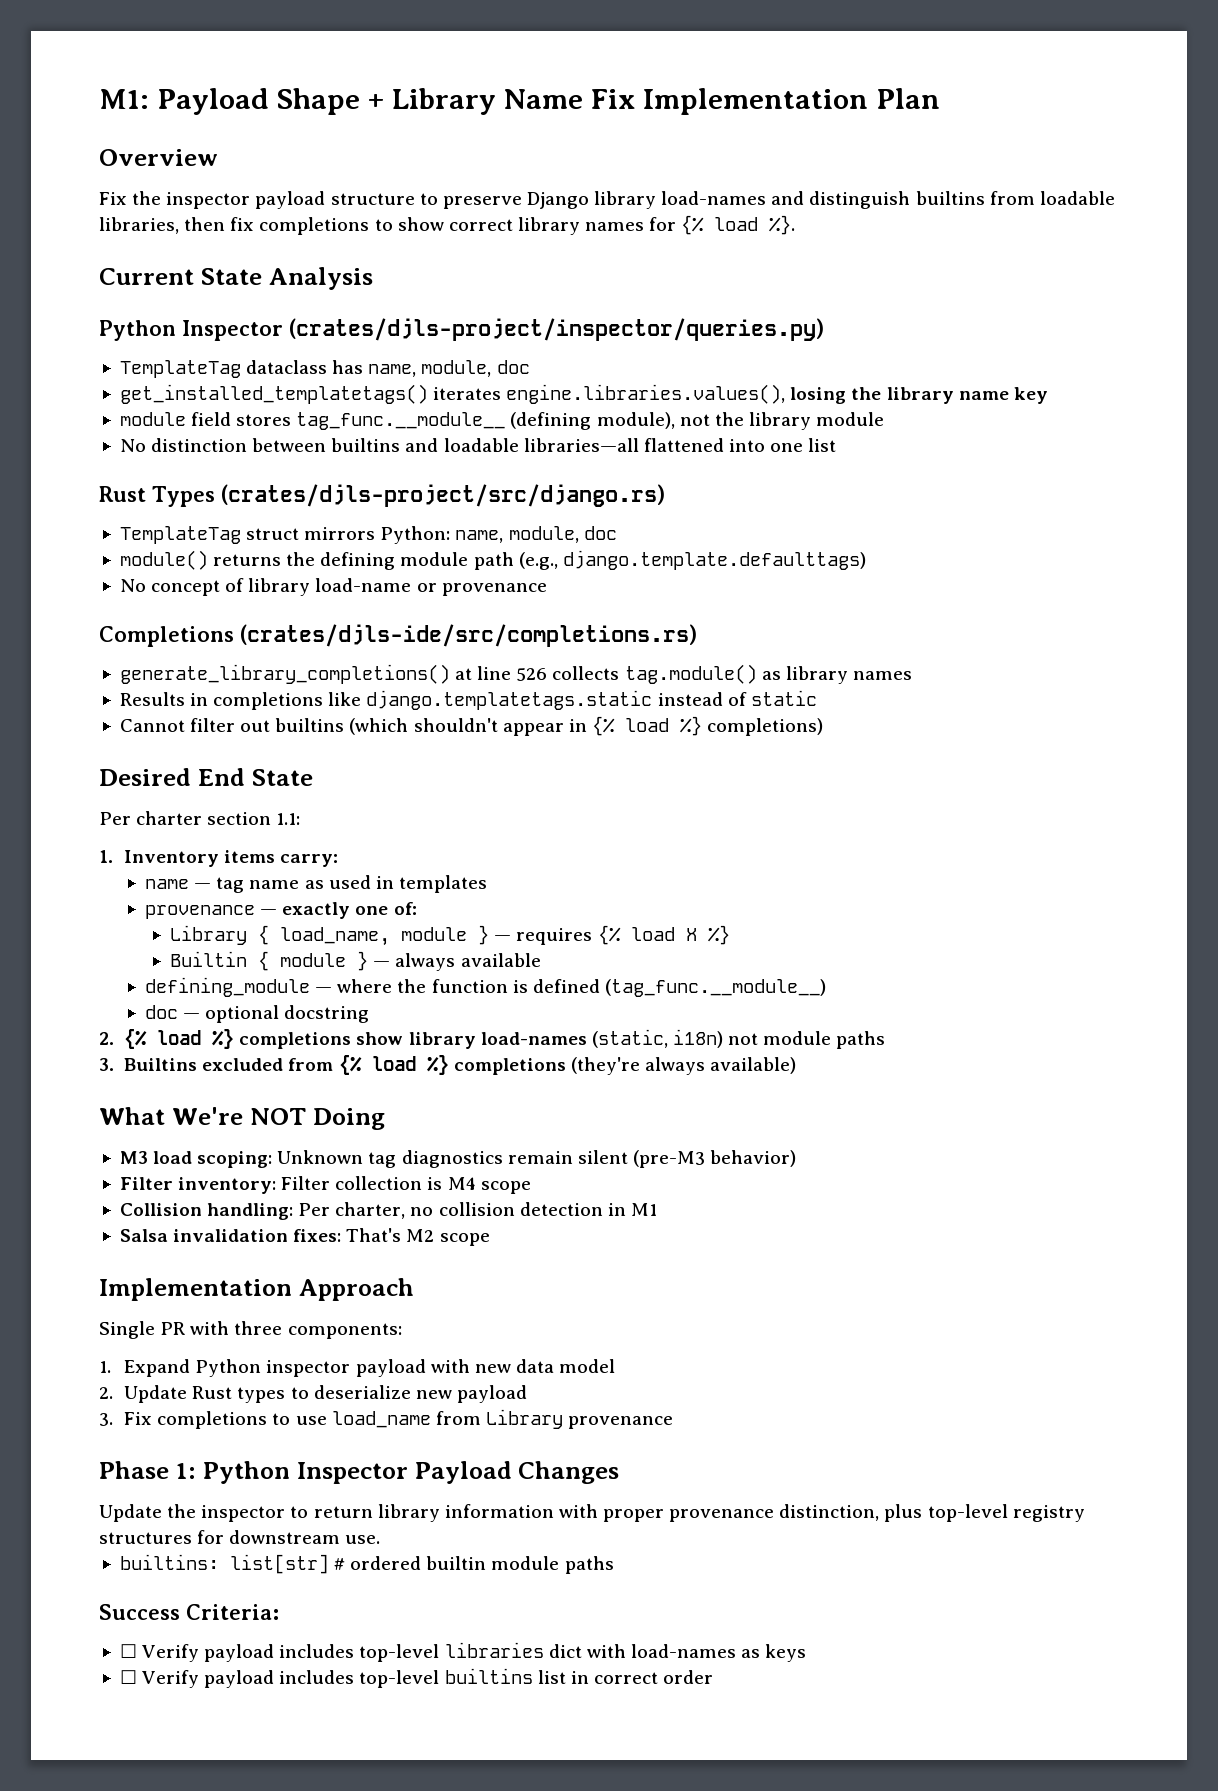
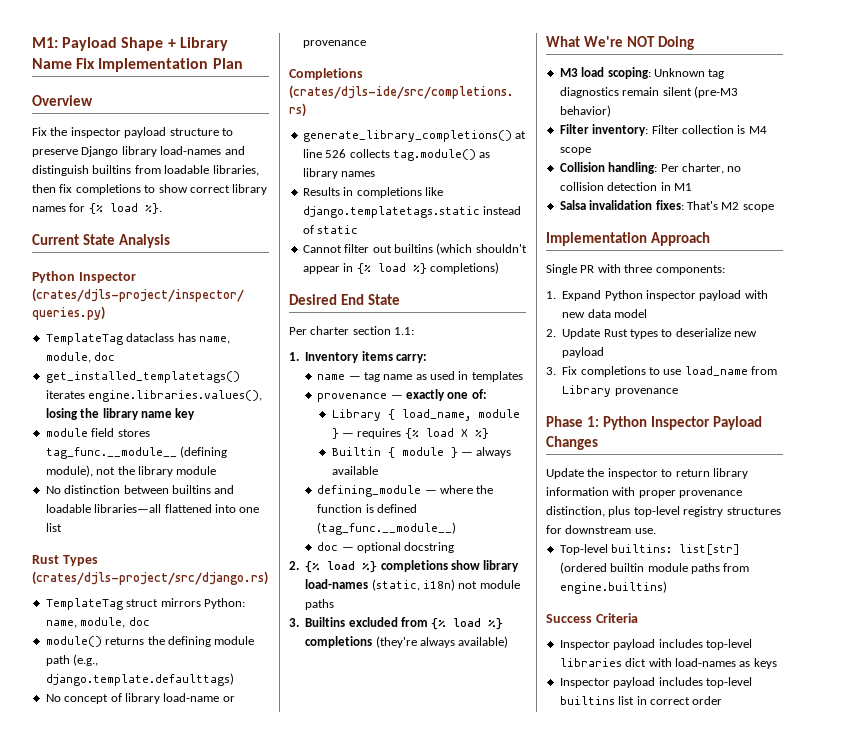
- builtins: list[str] # ordered builtin module paths
+ Top-level builtins: list[str] (ordered builtin module paths from engine.builtins)
- Success Criteria:
- ☐ Verify payload includes top-level libraries dict with load-names as keys
+ Success Criteria
+ Inspector payload includes top-level libraries dict with load-names as keys
- ☐ Verify payload includes top-level builtins list in correct order
+ Inspector payload includes top-level builtins list in correct order

